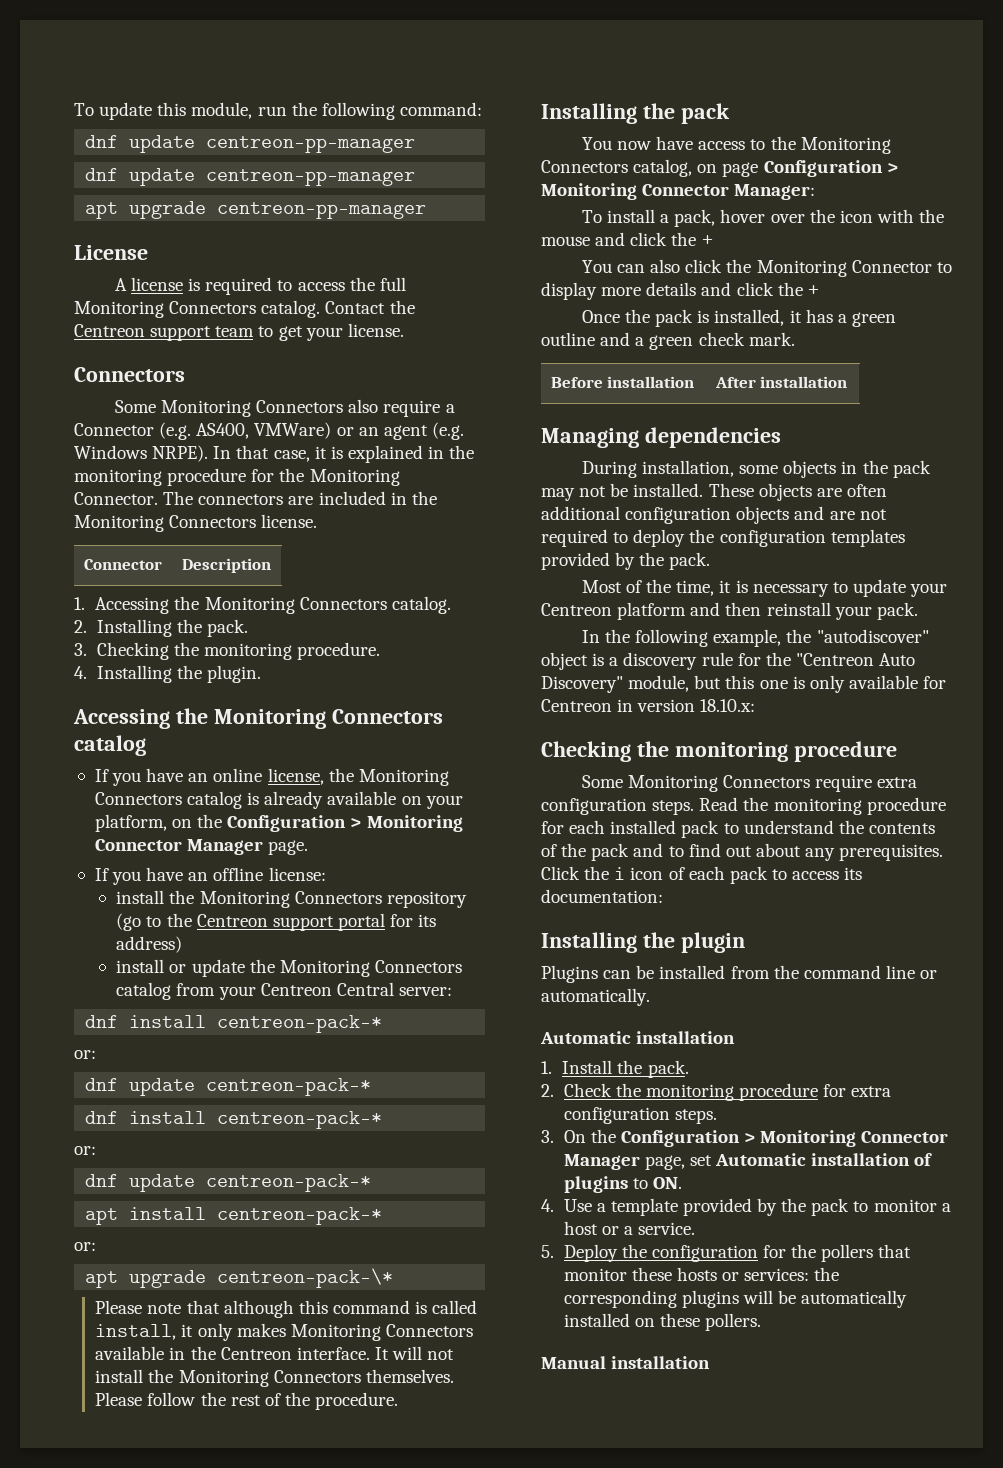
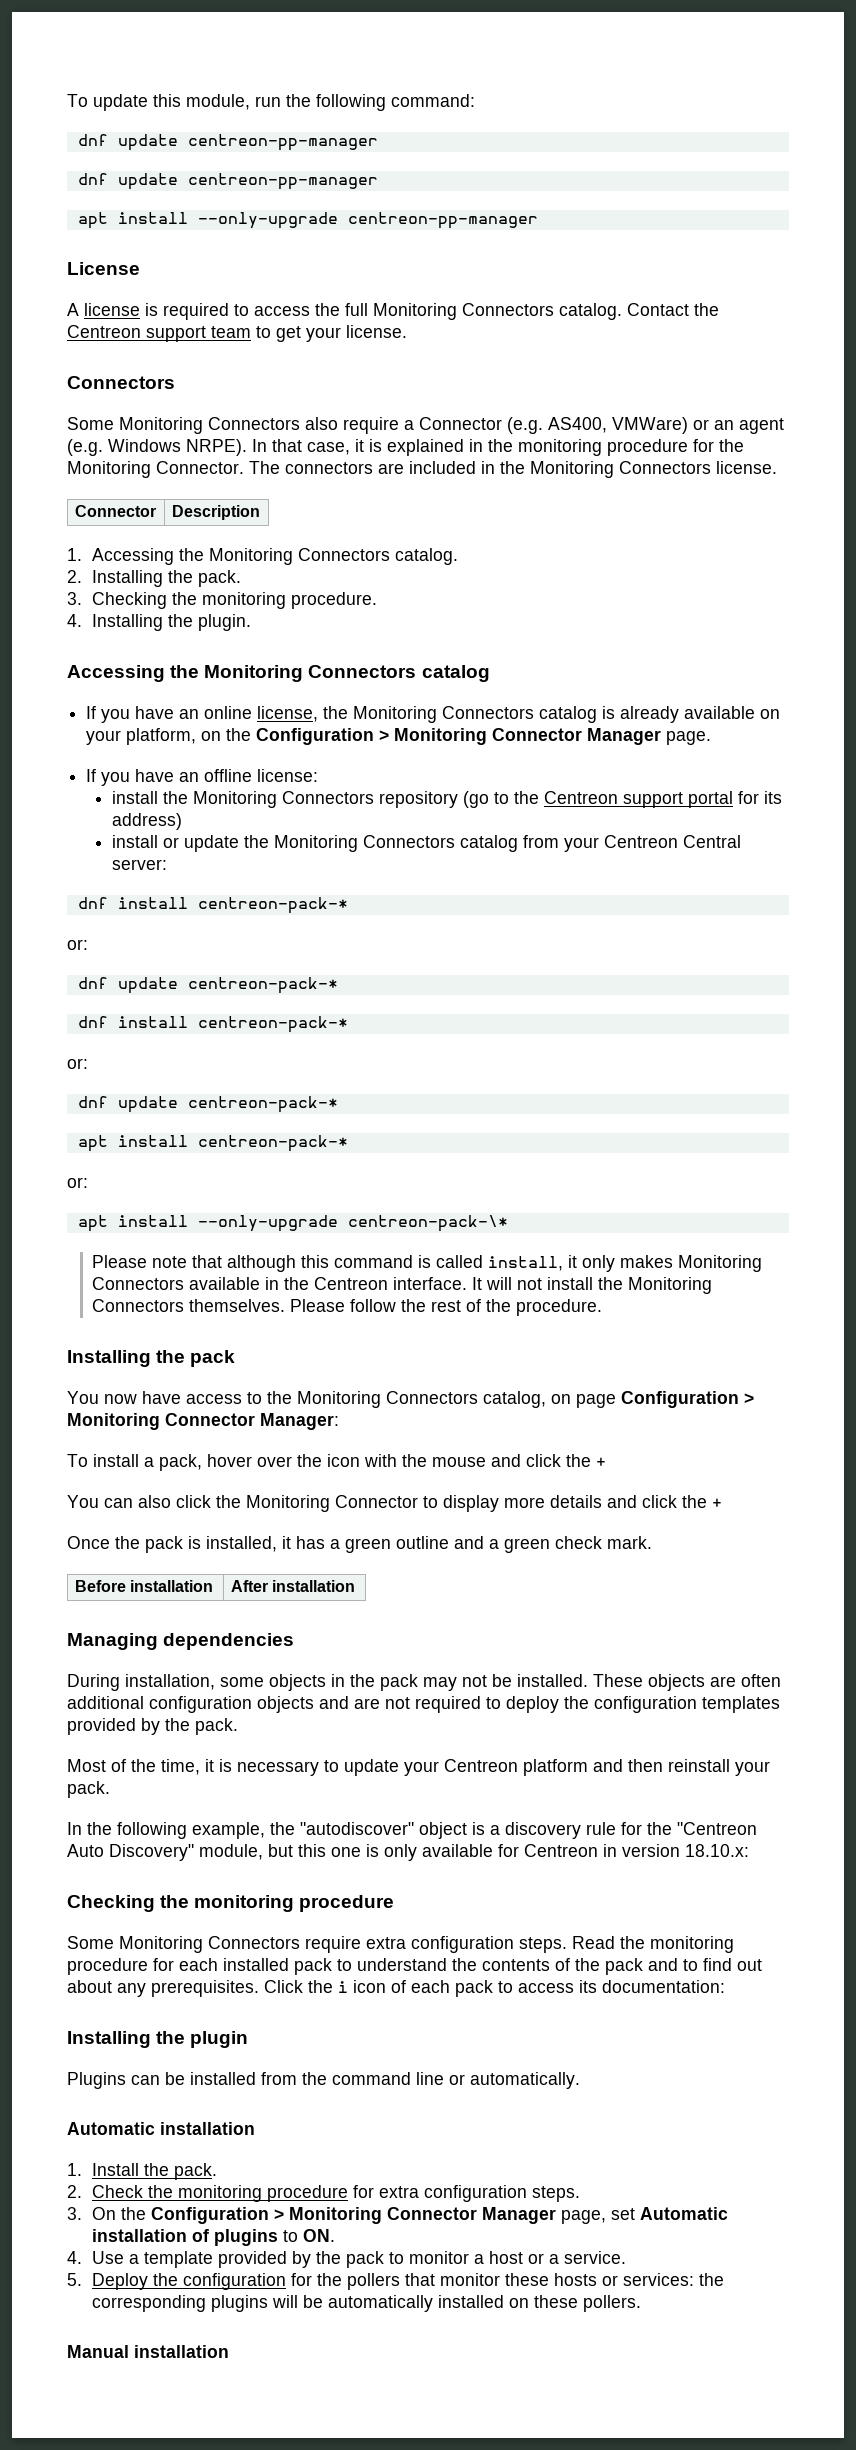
- apt upgrade centreon-pp-manager
+ apt install --only-upgrade centreon-pp-manager
- apt upgrade centreon-pack-\*
+ apt install --only-upgrade centreon-pack-\*

